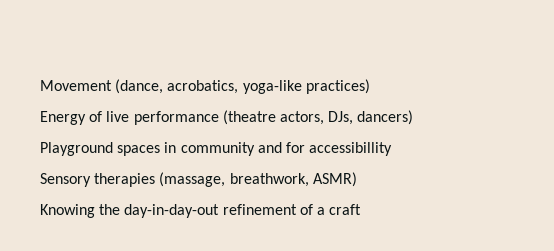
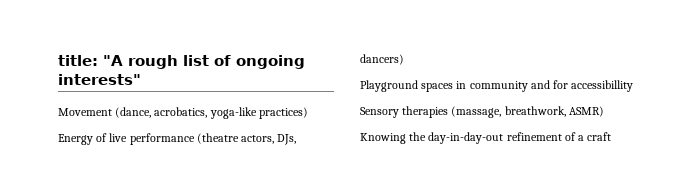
+ title: "A rough list of ongoing interests"

